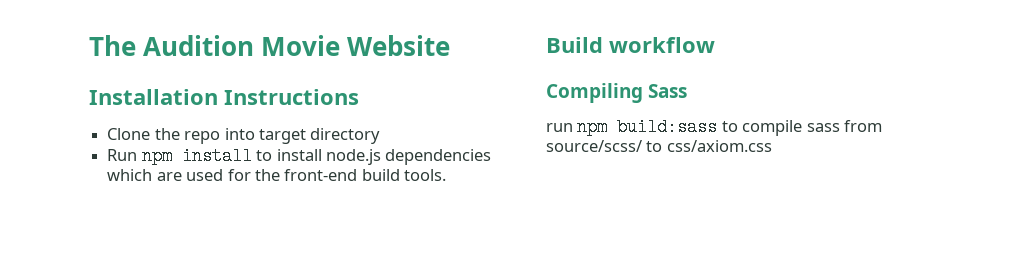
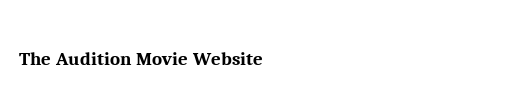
- Installation Instructions
- Clone the repo into target directory
- Run npm install to install node.js dependencies which are used for the front-end build tools.
- Build workflow
- Compiling Sass
- run npm build:sass to compile sass from source/scss/ to css/axiom.css

